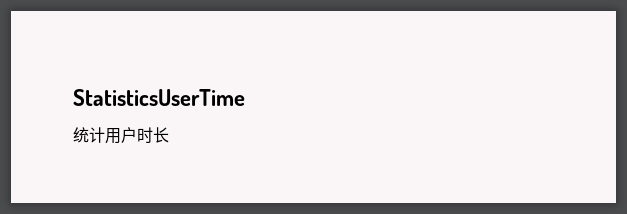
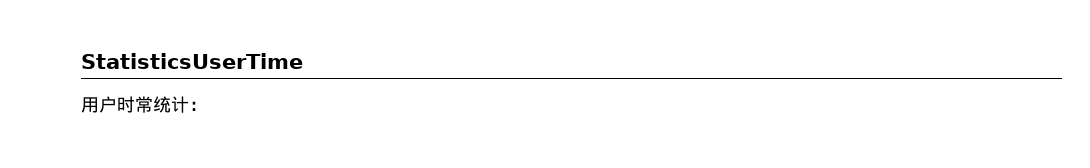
- 统计用户时长
+ 用户时常统计：

